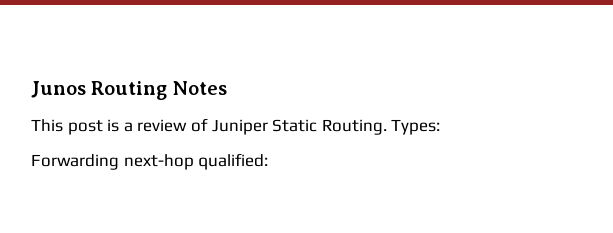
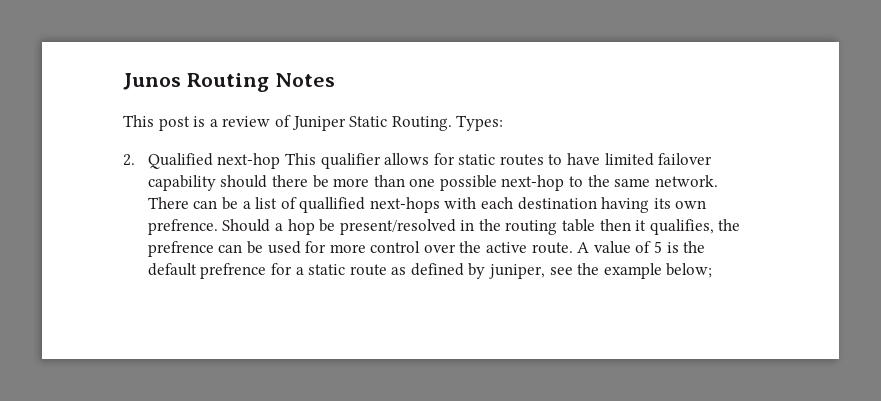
- Forwarding next-hop qualified:
+ 2. Qualified next-hop This qualifier allows for static routes to have limited failover capability should there be more than one possible next-hop to the same network. There can be a list of quallified next-hops with each destination having its own prefrence. Should a hop be present/resolved in the routing table then it qualifies, the prefrence can be used for more control over the active route. A value of 5 is the default prefrence for a static route as defined by juniper, see the example below;

